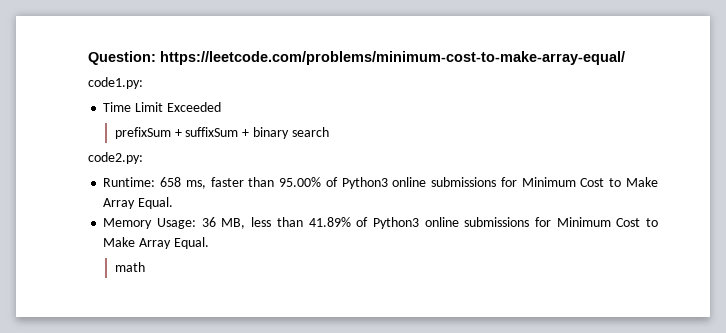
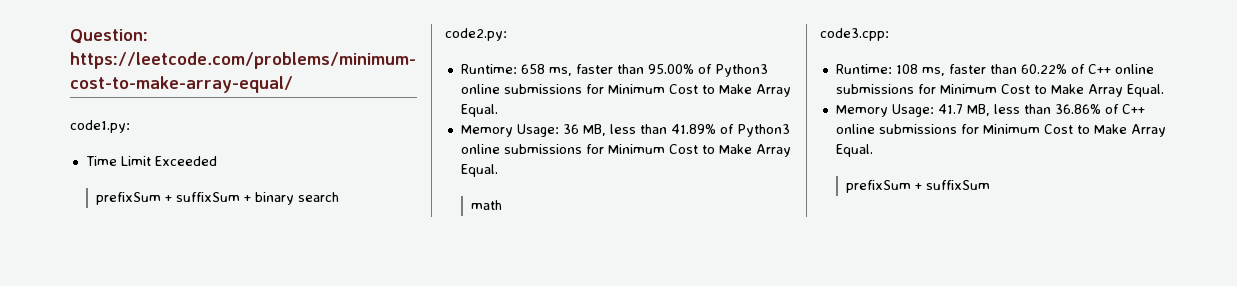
+ code3.cpp:
+ Runtime: 108 ms, faster than 60.22% of C++ online submissions for Minimum Cost to Make Array Equal.
+ Memory Usage: 41.7 MB, less than 36.86% of C++ online submissions for Minimum Cost to Make Array Equal.
+ prefixSum + suffixSum

